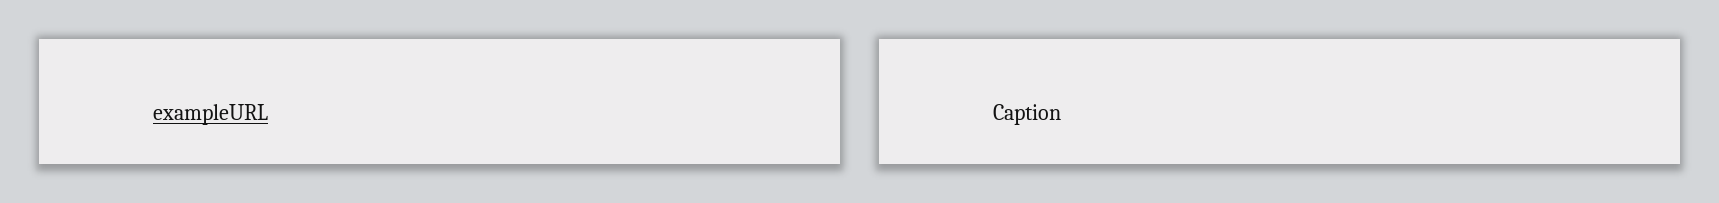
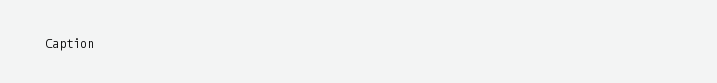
- exampleURL

